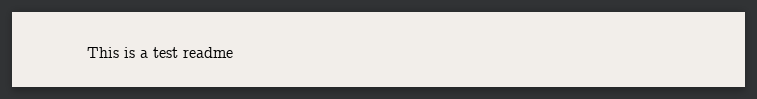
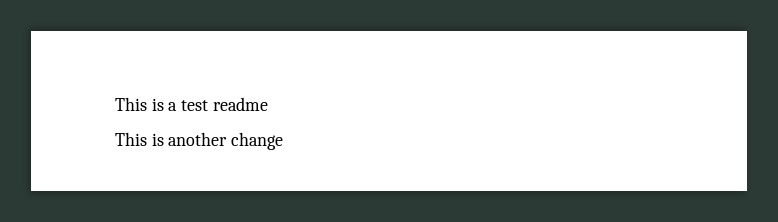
+ This is another change

